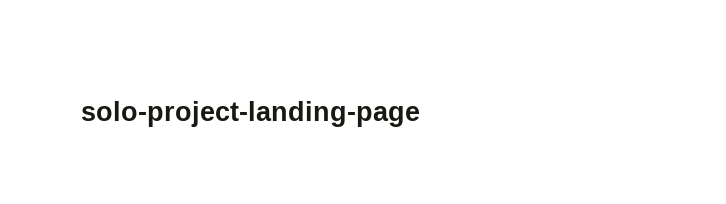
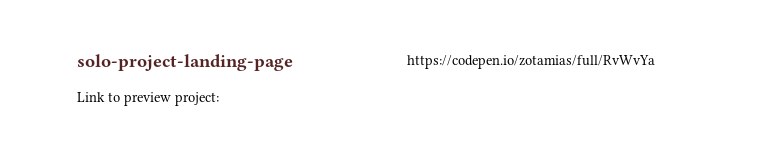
+ Link to preview project: https://codepen.io/zotamias/full/RvWvYa

